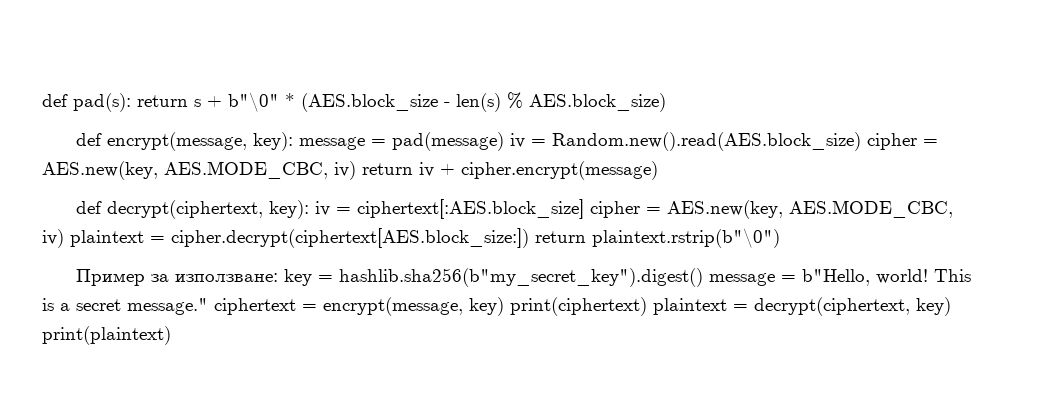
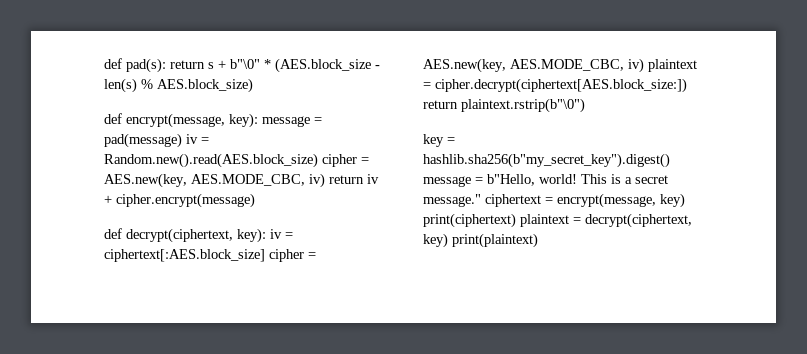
- Пример за използване: key = hashlib.sha256(b"my_secret_key").digest() message = b"Hello, world!
+ key = hashlib.sha256(b"my_secret_key").digest() message = b"Hello, world!

